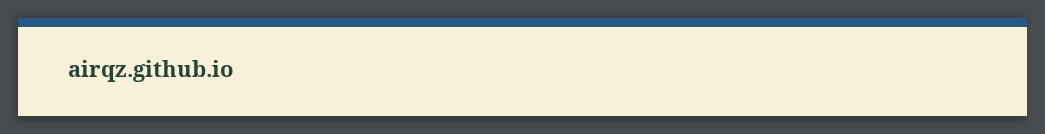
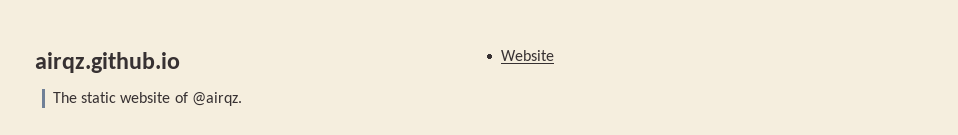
+ The static website of @airqz.
+ Website

